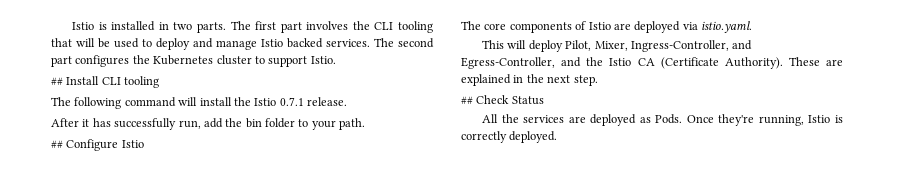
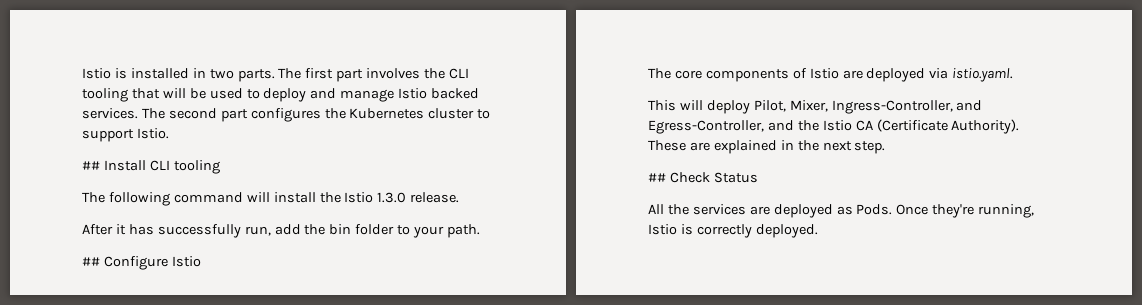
- The following command will install the Istio 0.7.1 release.
+ The following command will install the Istio 1.3.0 release.

